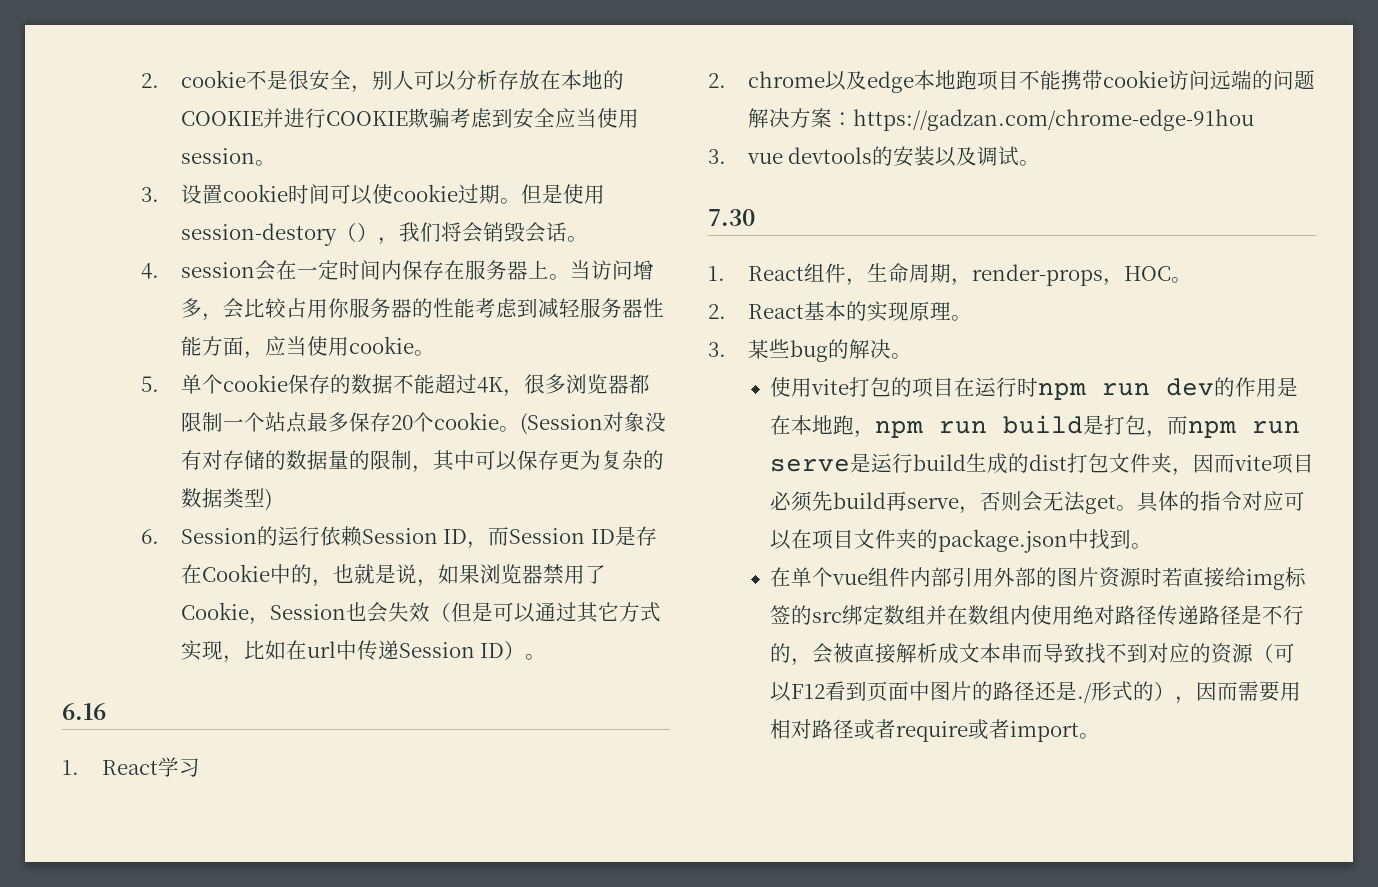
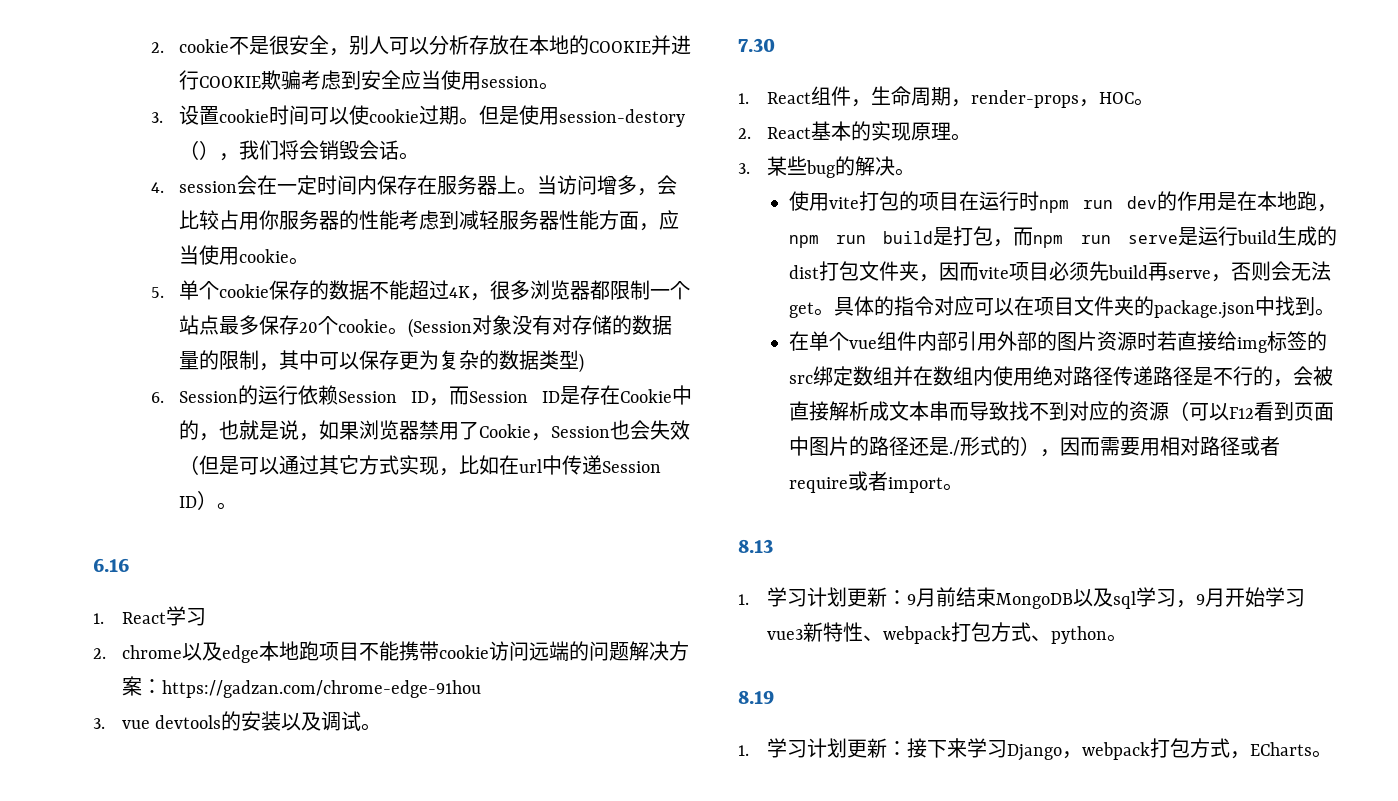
+ 8.13
+ 1.学习计划更新：9月前结束MongoDB以及sql学习，9月开始学习vue3新特性、webpack打包方式、python。
+ 8.19
+ 1.学习计划更新：接下来学习Django，webpack打包方式，ECharts。

